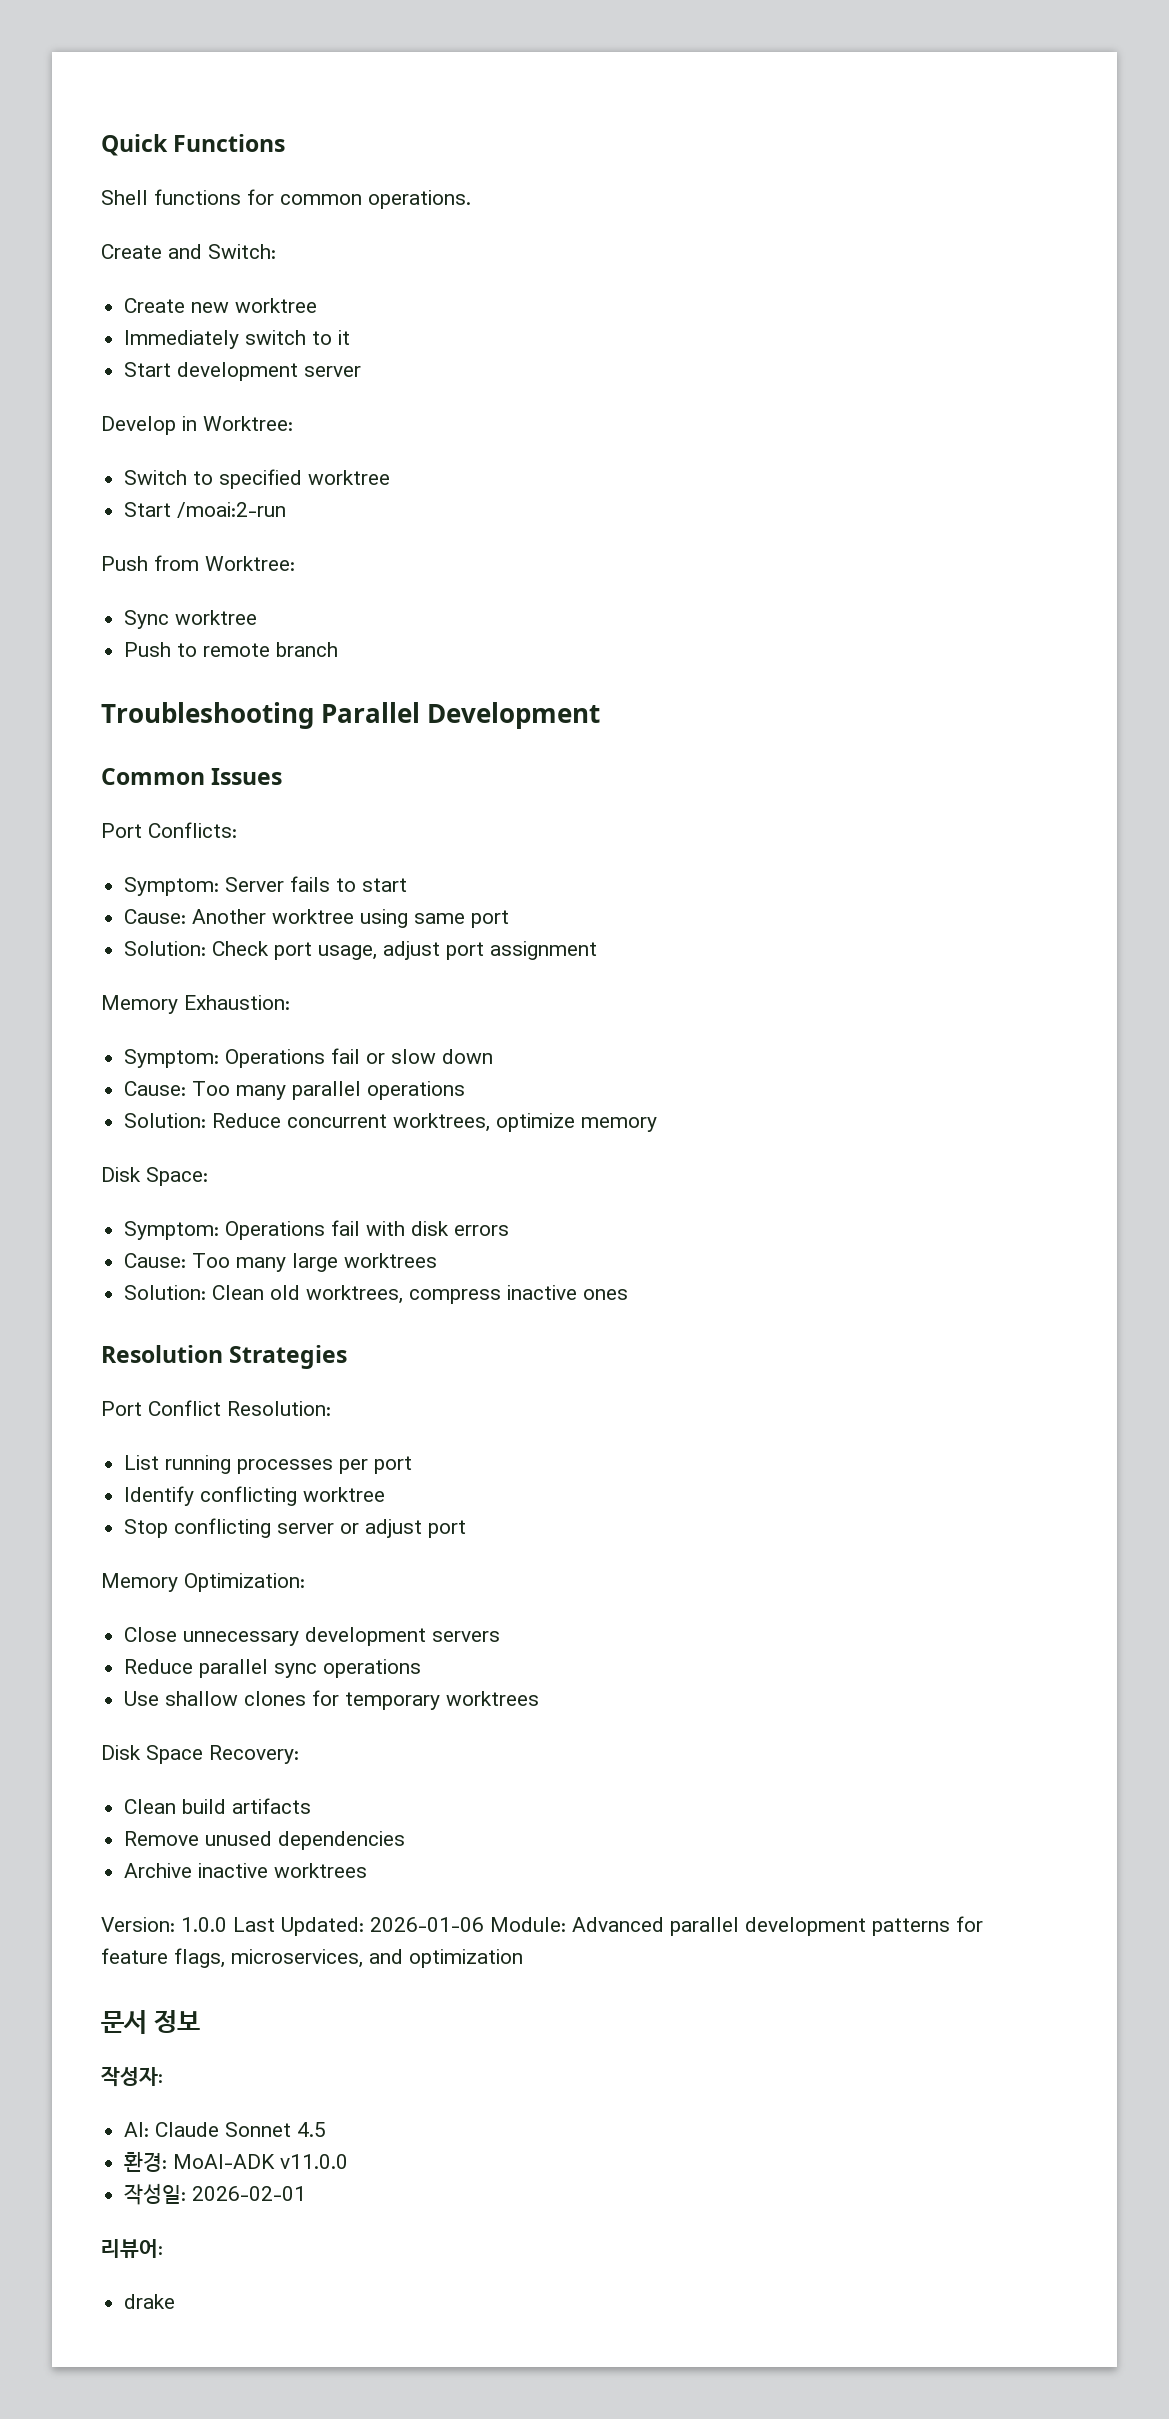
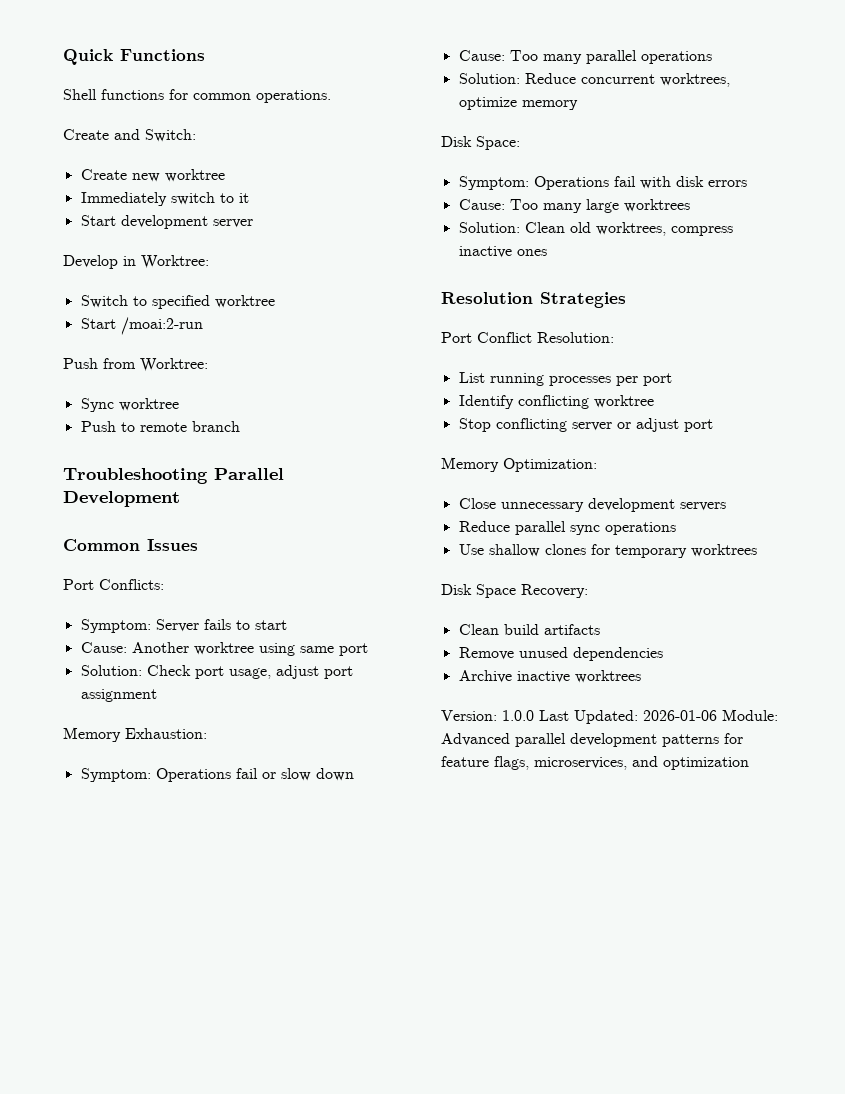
- 문서 정보
- 작성자:
- AI: Claude Sonnet 4.5
- 환경: MoAI-ADK v11.0.0
- 작성일: 2026-02-01
- 리뷰어:
- drake

